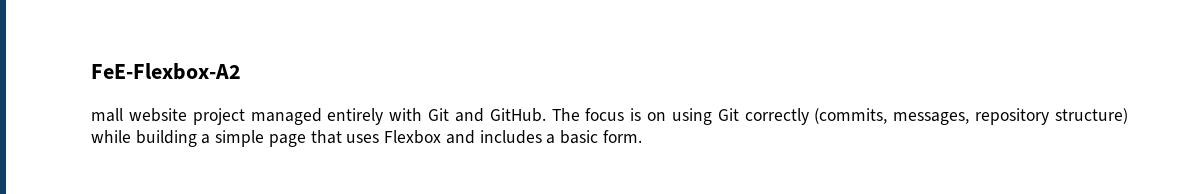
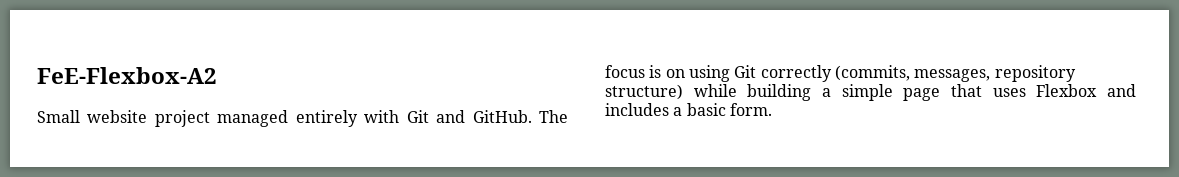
- mall website project managed entirely with Git and GitHub.
+ Small website project managed entirely with Git and GitHub.

